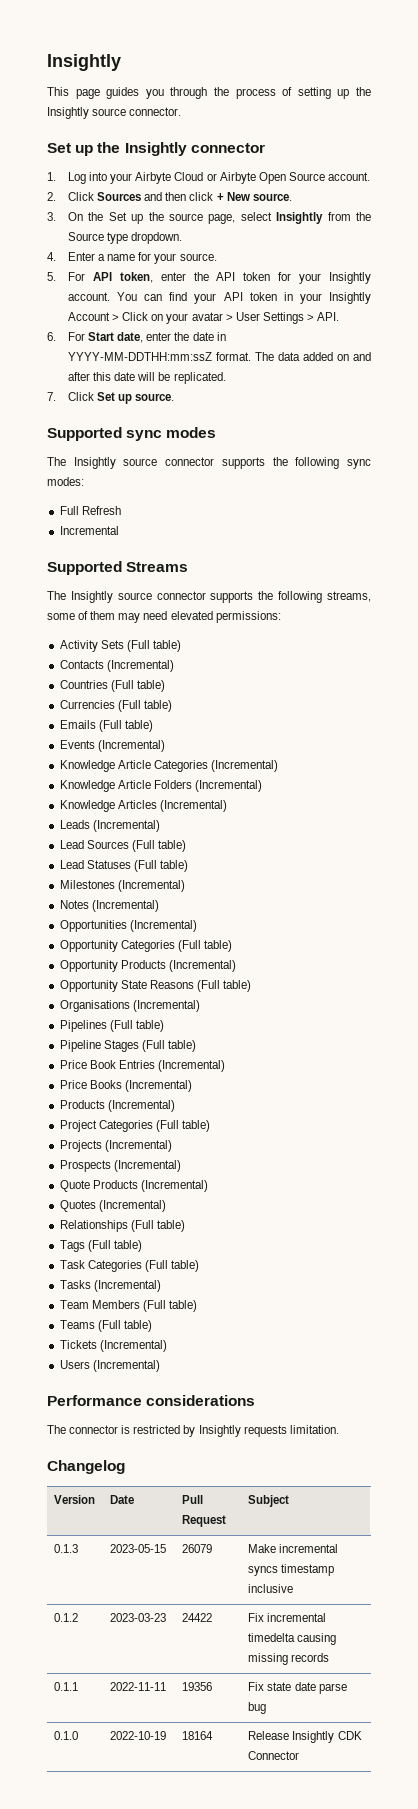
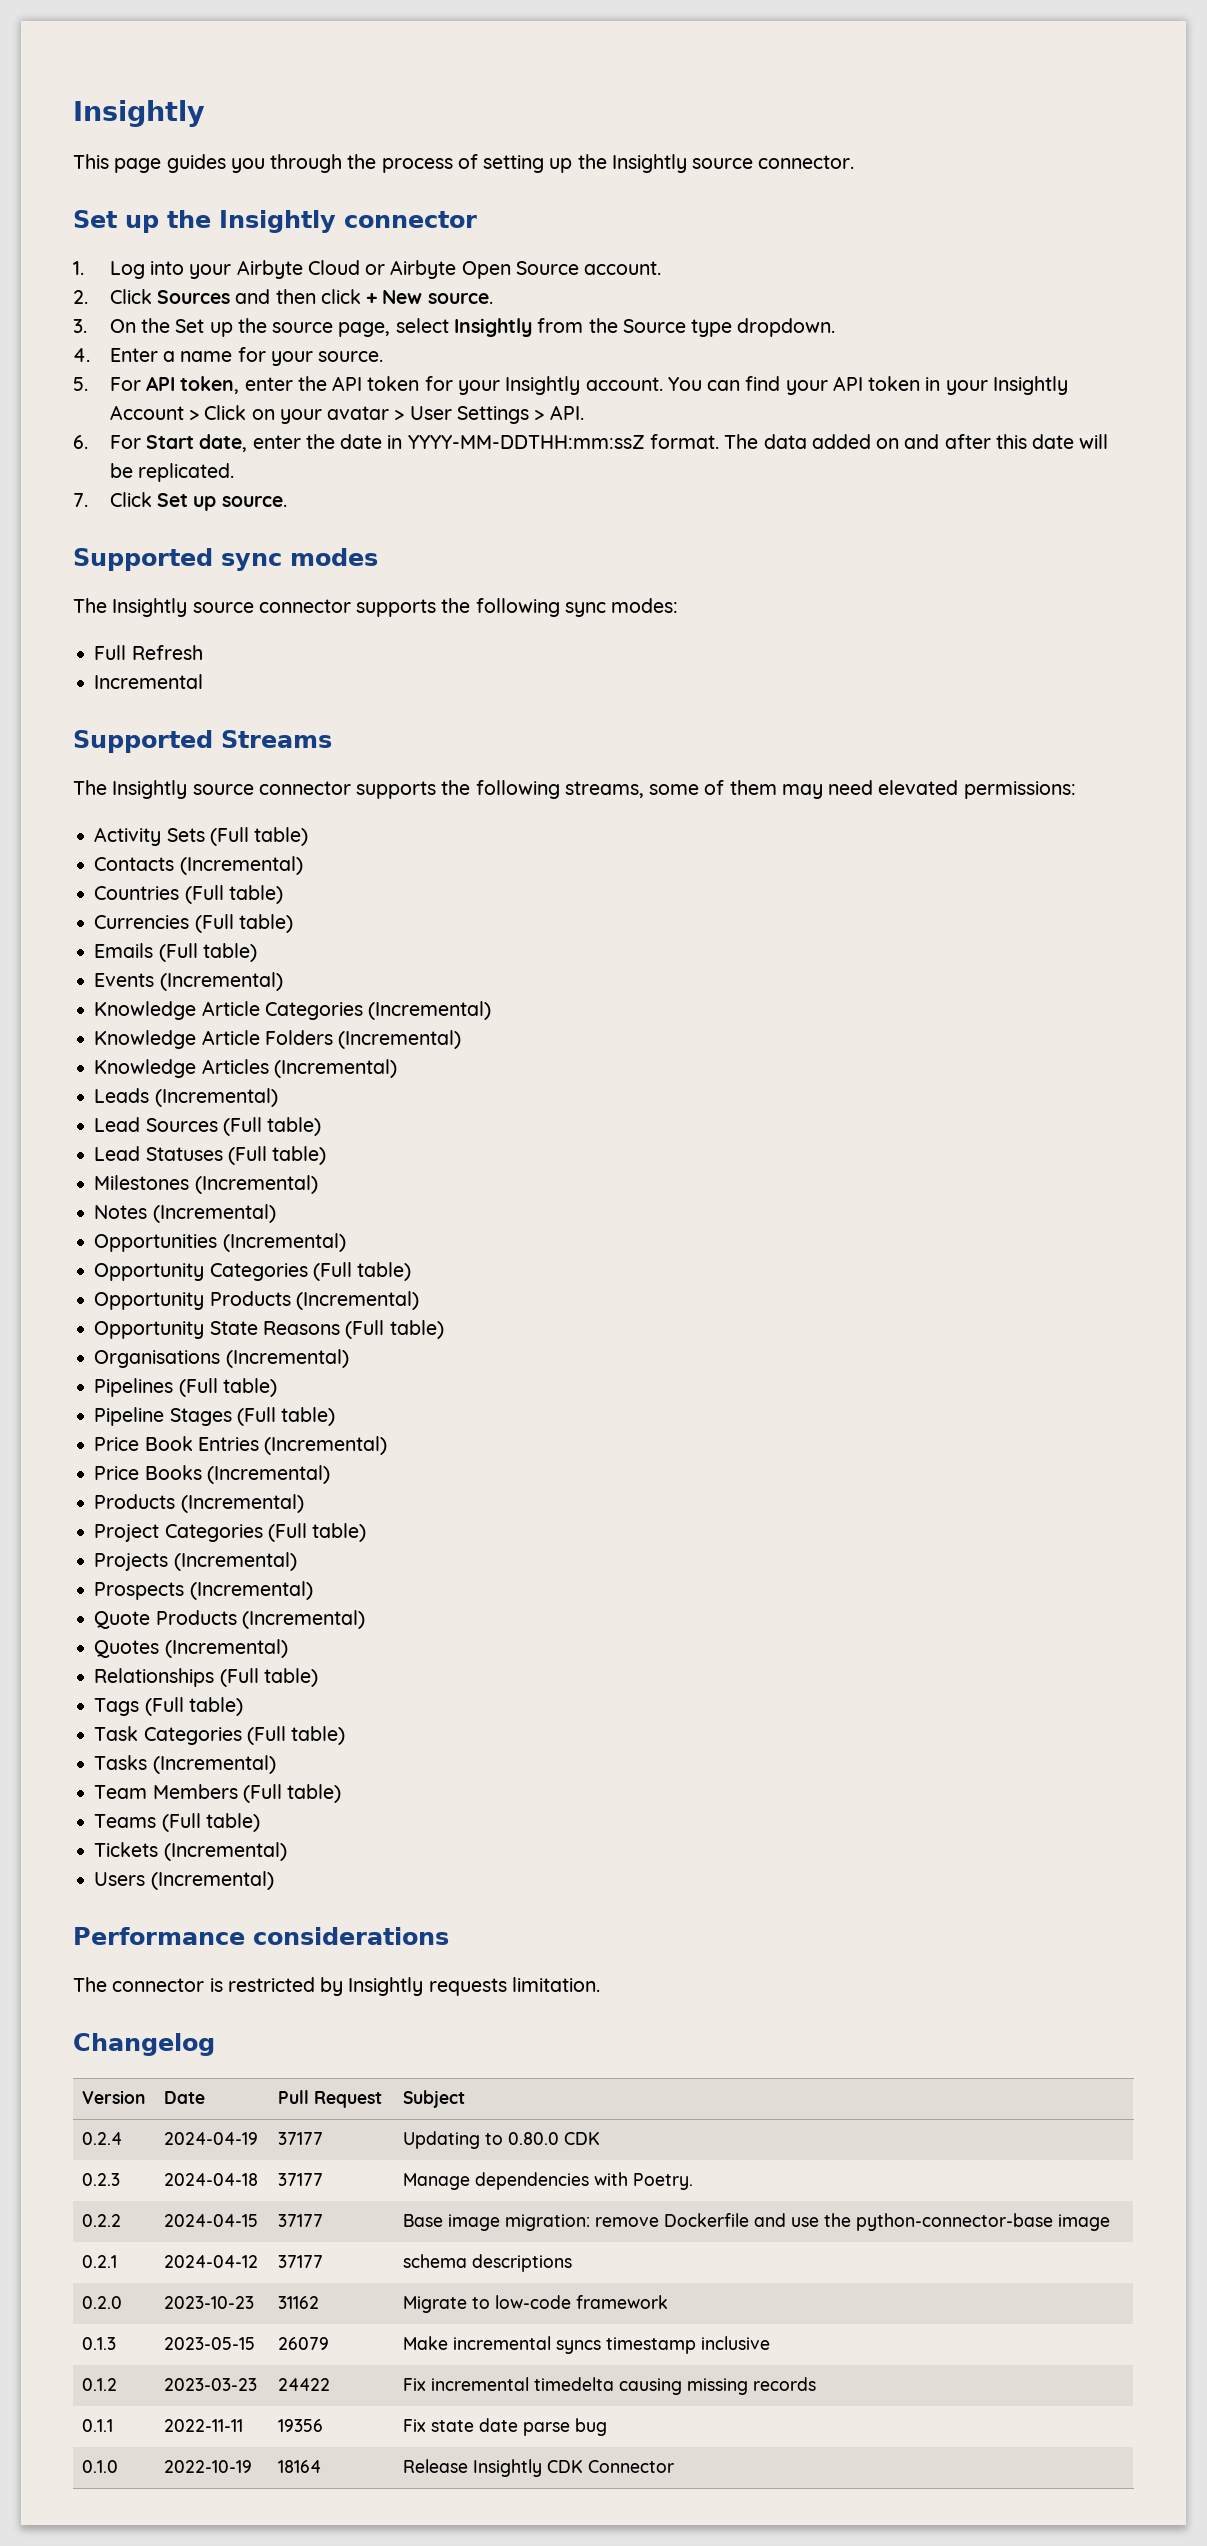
+ 0.2.4 | 2024-04-19 | 37177 | Updating to 0.80.0 CDK
+ 0.2.3 | 2024-04-18 | 37177 | Manage dependencies with Poetry.
+ 0.2.2 | 2024-04-15 | 37177 | Base image migration: remove Dockerfile and use the python-connector-base image
+ 0.2.1 | 2024-04-12 | 37177 | schema descriptions
+ 0.2.0 | 2023-10-23 | 31162 | Migrate to low-code framework

